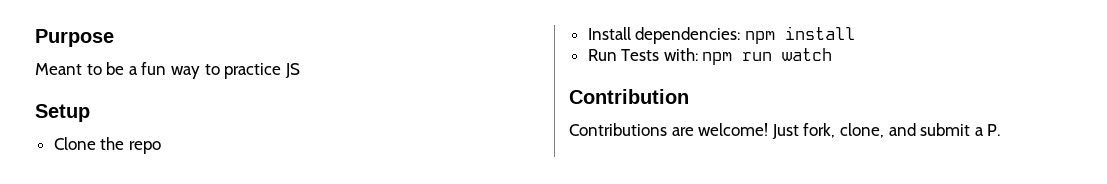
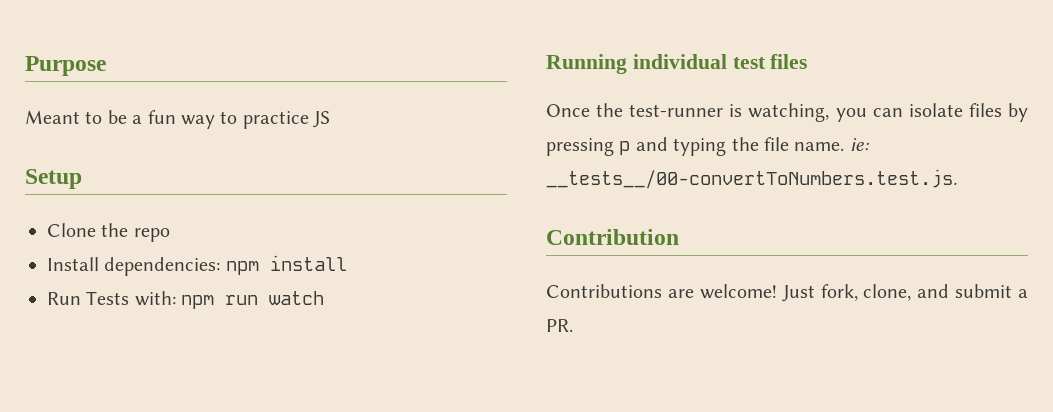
+ Running individual test files
+ Once the test-runner is watching, you can isolate files by pressing p and typing the file name. ie: __tests__/00-convertToNumbers.test.js.
- Just fork, clone, and submit a P.
+ Just fork, clone, and submit a PR.

